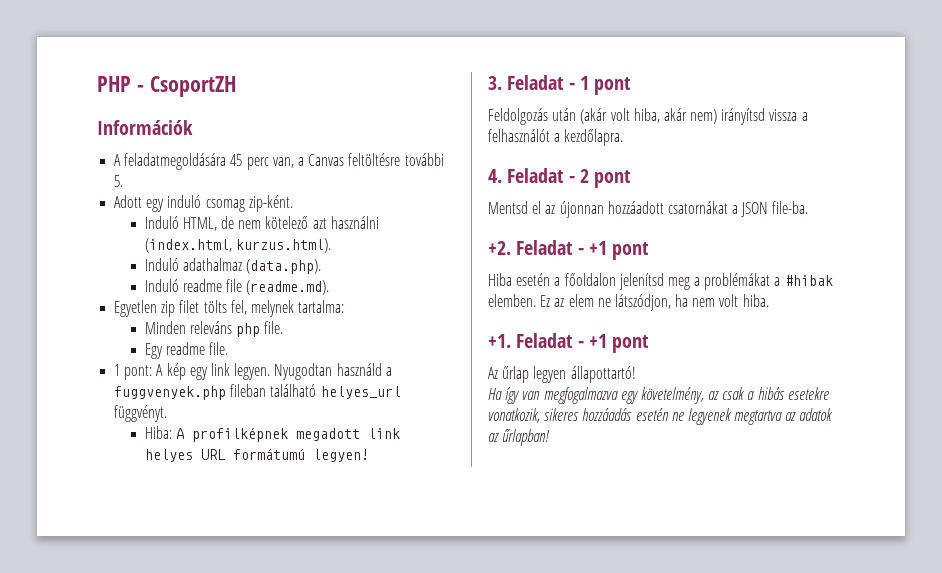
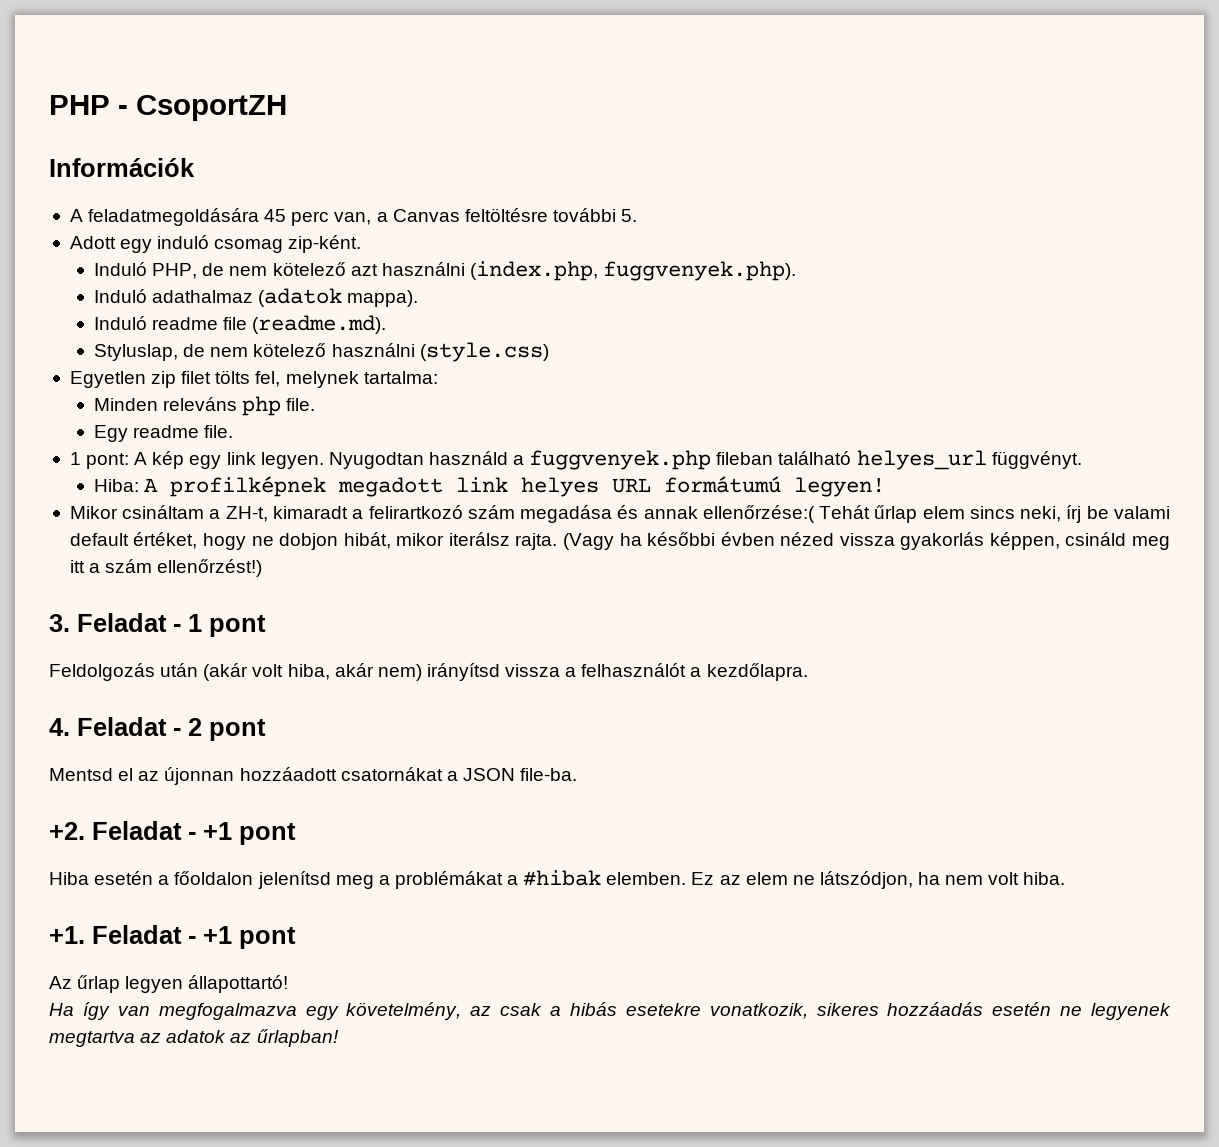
- Induló HTML, de nem kötelező azt használni (index.html, kurzus.html).
+ Induló PHP, de nem kötelező azt használni (index.php, fuggvenyek.php).
- Induló adathalmaz (data.php).
+ Induló adathalmaz (adatok mappa).
+ Styluslap, de nem kötelező használni (style.css)
+ Mikor csináltam a ZH-t, kimaradt a felirartkozó szám megadása és annak ellenőrzése:( Tehát űrlap elem sincs neki, írj be valami default értéket, hogy ne dobjon hibát, mikor iterálsz rajta. (Vagy ha későbbi évben nézed vissza gyakorlás képpen, csináld meg itt a szám ellenőrzést!)

